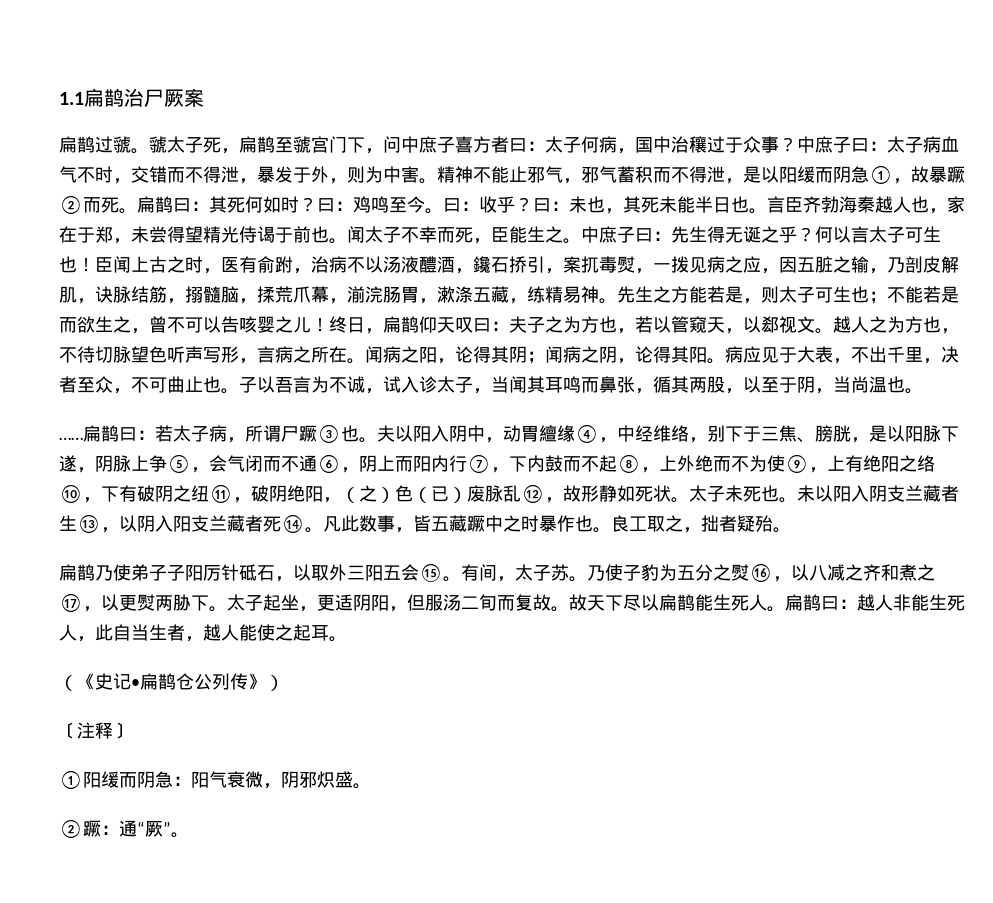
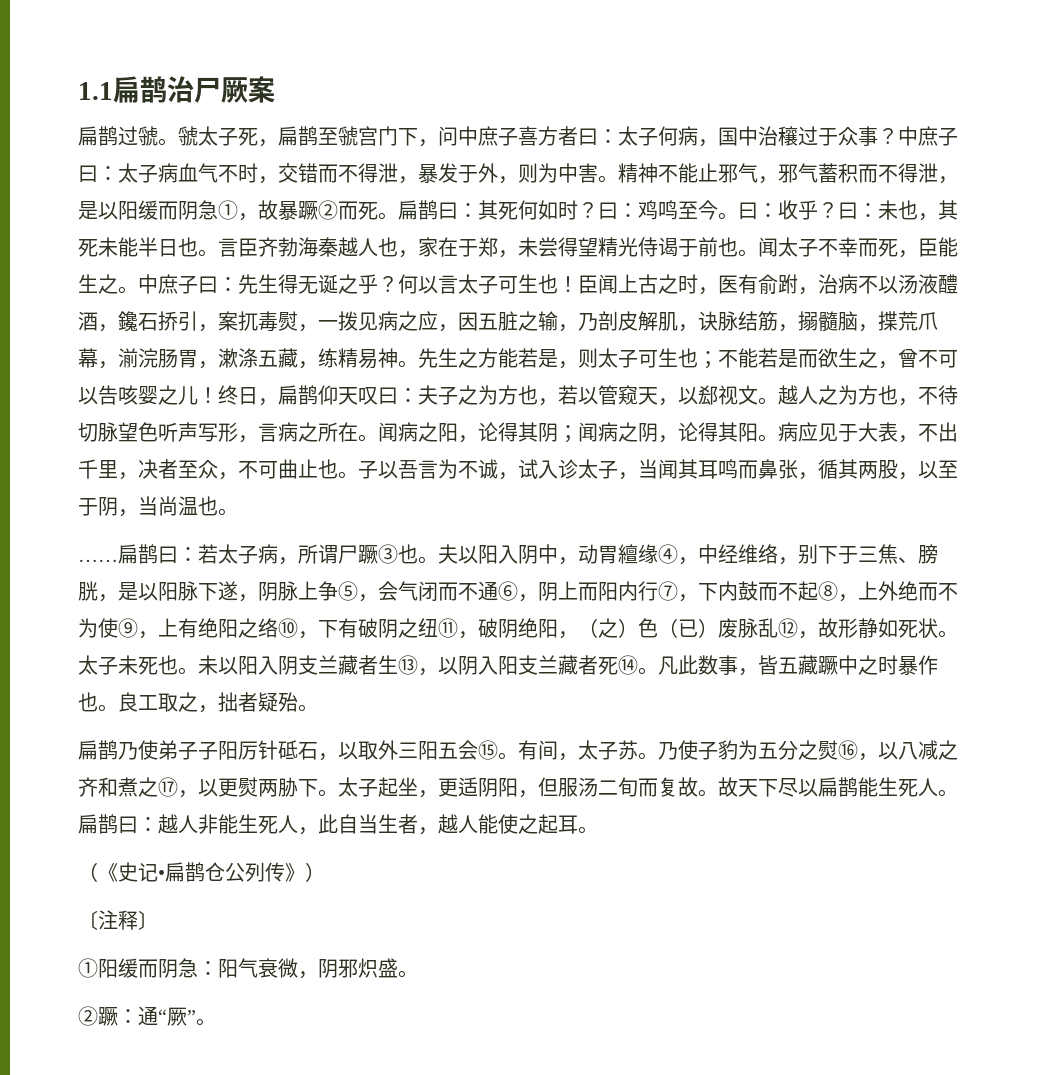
- 臣闻上古之时，医有俞跗，治病不以汤液醴酒，鑱石挢引，案扤毒熨，一拨见病之应，因五脏之输，乃剖皮解肌，诀脉结筋，搦髓脑，揉荒爪幕，湔浣肠胃，漱涤五藏，练精易神。
+ 臣闻上古之时，医有俞跗，治病不以汤液醴酒，鑱石挢引，案扤毒熨，一拨见病之应，因五脏之输，乃剖皮解肌，诀脉结筋，搦髓脑，揲荒爪幕，湔浣肠胃，漱涤五藏，练精易神。

